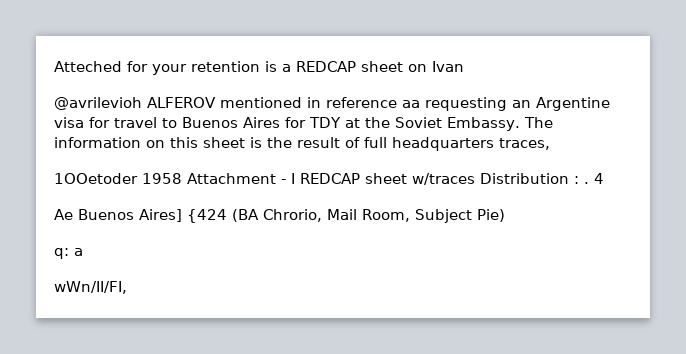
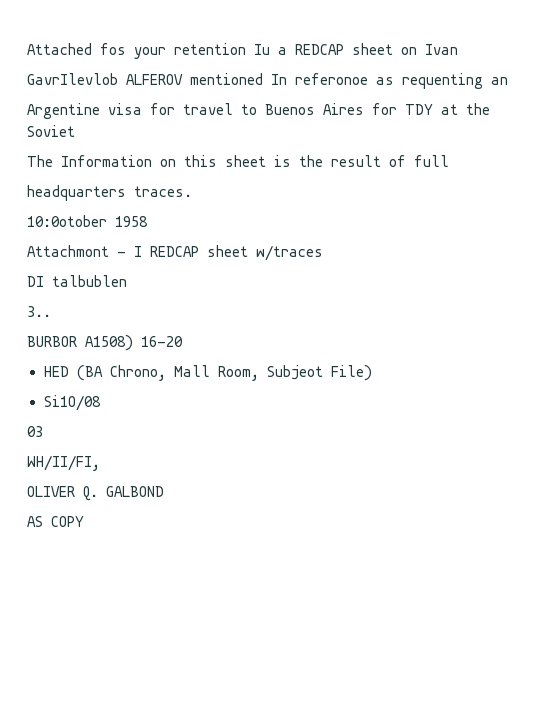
- Atteched for your retention is a REDCAP sheet on Ivan
+ Attached fos your retention Iu a REDCAP sheet on Ivan
- @avrilevioh ALFEROV mentioned in reference aa requesting an Argentine visa for travel to Buenos Aires for TDY at the Soviet Embassy. The information on this sheet is the result of full headquarters traces,
- 1OOetoder 1958 Attachment - I REDCAP sheet w/traces Distribution : . 4
- Ae Buenos Aires] {424 (BA Chrorio, Mail Room, Subject Pie)
- q: a
- wWn/II/FI,
+ GavrIlevlob ALFEROV mentioned In referonoe as requenting an
+ Argentine visa for travel to Buenos Aires for TDY at the Soviet
+ The Information on this sheet is the result of full
+ headquarters traces.
+ 10:0otober 1958
+ Attachmont - I REDCAP sheet w/traces
+ DI talbublen
+ 3..
+ BURBOR A1508) 16-20
+ HED (BA Chrono, Mall Room, Subjeot File)
+ Si1O/08
+ 03
+ WH/II/FI,
+ OLIVER Q. GALBOND
+ AS COPY

